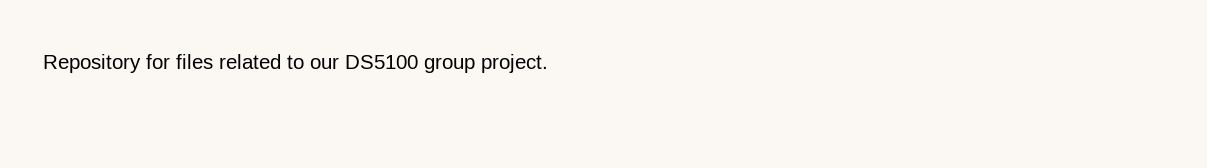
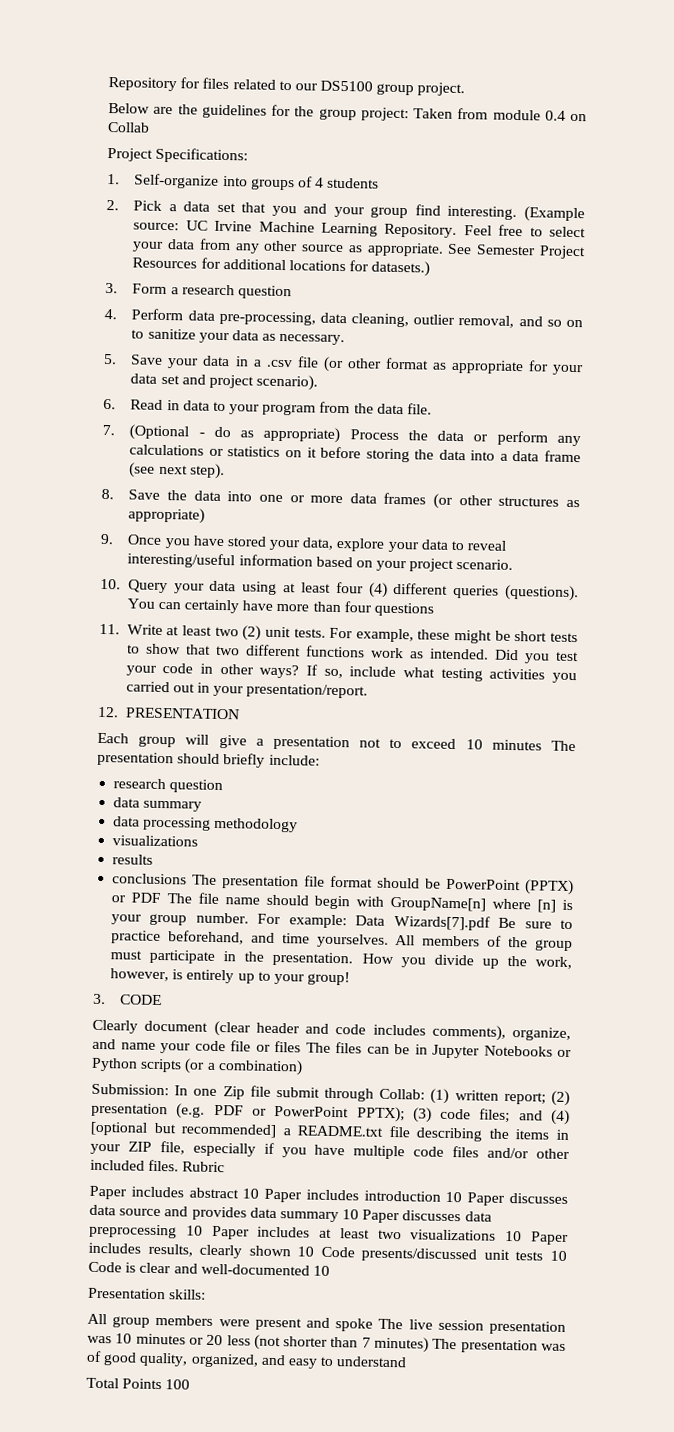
+ Below are the guidelines for the group project: Taken from module 0.4 on Collab
+ Project Specifications:
+ 1. Self-organize into groups of 4 students
+ 2. Pick a data set that you and your group find interesting. (Example source: UC Irvine Machine Learning Repository. Feel free to select your data from any other source as appropriate. See Semester Project Resources for additional locations for datasets.)
+ 3. Form a research question
+ 4. Perform data pre-processing, data cleaning, outlier removal, and so on to sanitize your data as necessary.
+ 5. Save your data in a .csv file (or other format as appropriate for your data set and project scenario).
+ 6. Read in data to your program from the data file.
+ 7. (Optional - do as appropriate) Process the data or perform any calculations or statistics on it before storing the data into a data frame (see next step).
+ 8. Save the data into one or more data frames (or other structures as appropriate)
+ 9. Once you have stored your data, explore your data to reveal interesting/useful information based on your project scenario.
+ 10. Query your data using at least four (4) different queries (questions). You can certainly have more than four questions
+ 11. Write at least two (2) unit tests. For example, these might be short tests to show that two different functions work as intended. Did you test your code in other ways? If so, include what testing activities you carried out in your presentation/report.
+ 12. PRESENTATION
+ Each group will give a presentation not to exceed 10 minutes The presentation should briefly include:
+ research question
+ data summary
+ data processing methodology
+ visualizations
+ results
+ conclusions The presentation file format should be PowerPoint (PPTX) or PDF The file name should begin with GroupName[n] where [n] is your group number. For example: Data Wizards[7].pdf Be sure to practice beforehand, and time yourselves. All members of the group must participate in the presentation. How you divide up the work, however, is entirely up to your group!
+ 3. CODE
+ Clearly document (clear header and code includes comments), organize, and name your code file or files The files can be in Jupyter Notebooks or Python scripts (or a combination)
+ Submission: In one Zip file submit through Collab: (1) written report; (2) presentation (e.g. PDF or PowerPoint PPTX); (3) code files; and (4) [optional but recommended] a README.txt file describing the items in your ZIP file, especially if you have multiple code files and/or other included files. Rubric
+ Paper includes abstract 10 Paper includes introduction 10 Paper discusses data source and provides data summary 10 Paper discusses data preprocessing 10 Paper includes at least two visualizations 10 Paper includes results, clearly shown 10 Code presents/discussed unit tests 10 Code is clear and well-documented 10
+ Presentation skills:
+ All group members were present and spoke The live session presentation was 10 minutes or 20 less (not shorter than 7 minutes) The presentation was of good quality, organized, and easy to understand
+ Total Points 100

